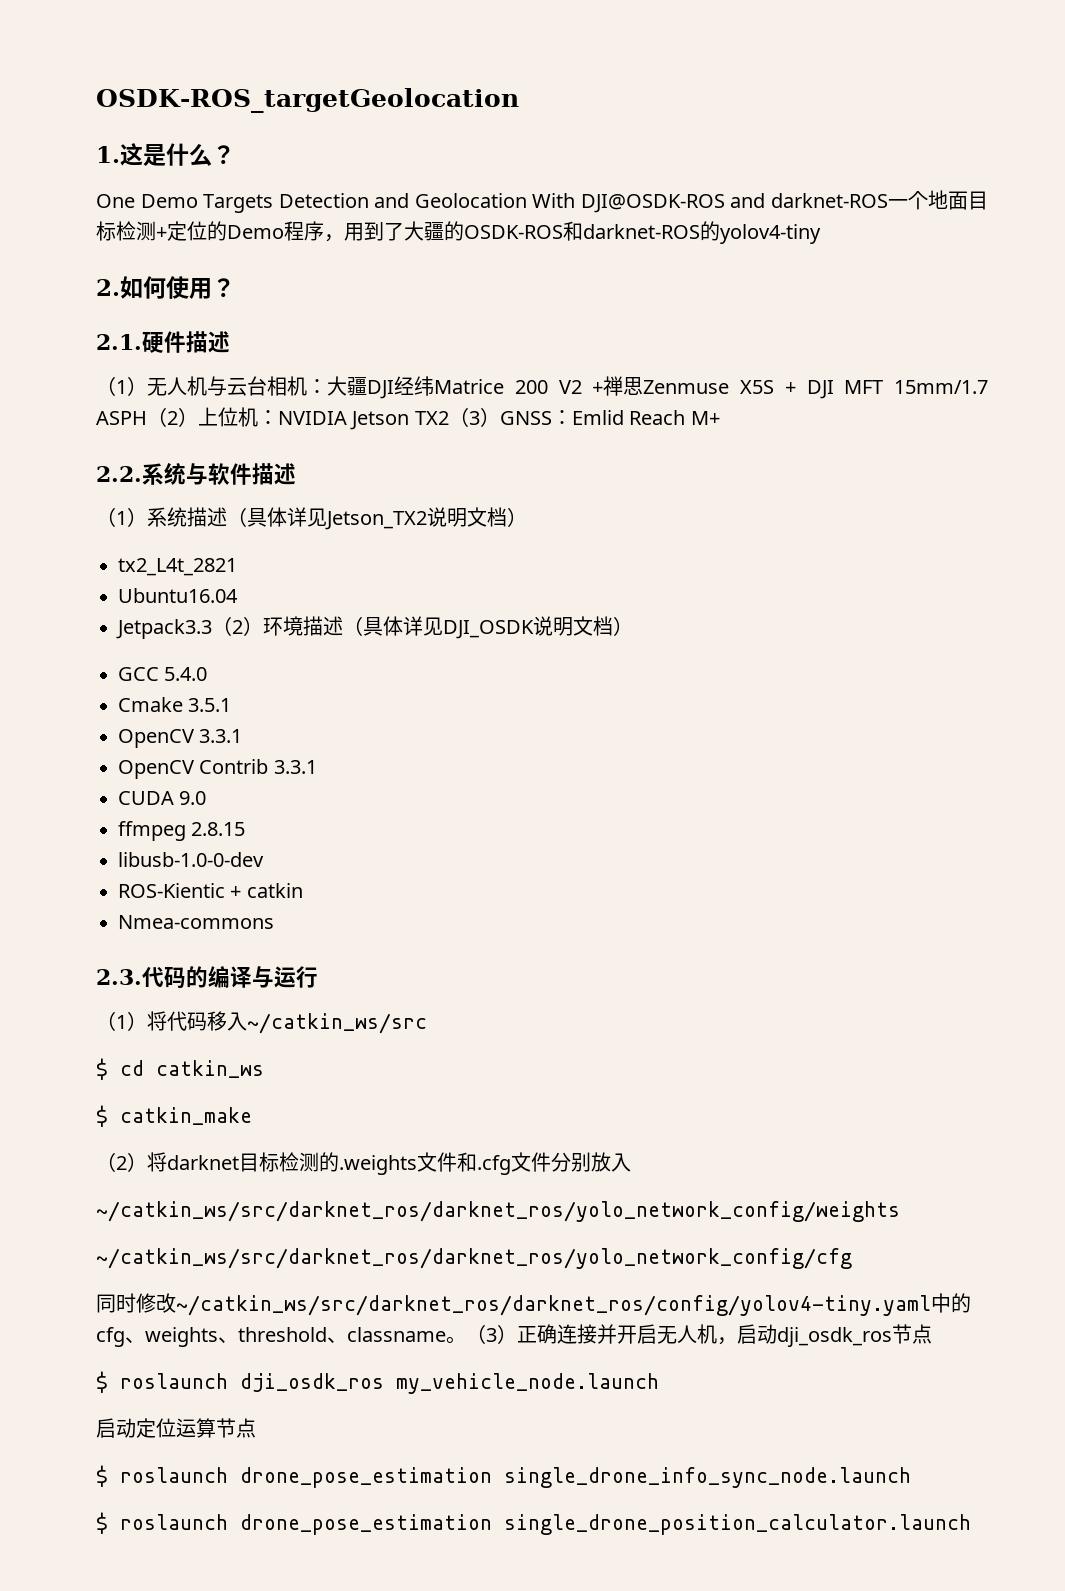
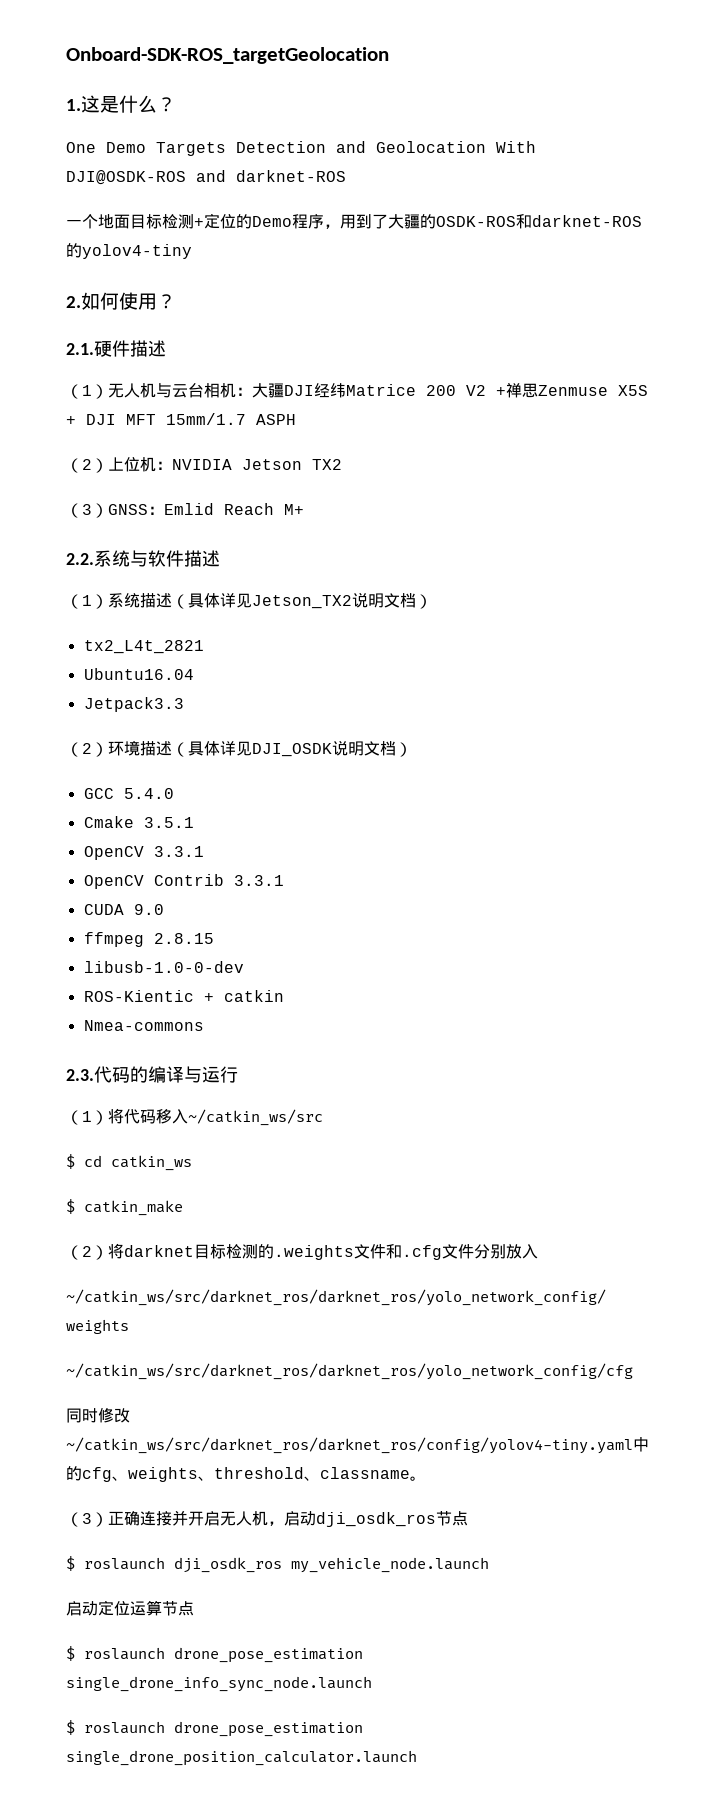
- OSDK-ROS_targetGeolocation
+ Onboard-SDK-ROS_targetGeolocation
- One Demo Targets Detection and Geolocation With DJI@OSDK-ROS and darknet-ROS一个地面目标检测+定位的Demo程序，用到了大疆的OSDK-ROS和darknet-ROS的yolov4-tiny
+ One Demo Targets Detection and Geolocation With DJI@OSDK-ROS and darknet-ROS
+ 一个地面目标检测+定位的Demo程序，用到了大疆的OSDK-ROS和darknet-ROS的yolov4-tiny
- （1）无人机与云台相机：大疆DJI经纬Matrice 200 V2 +禅思Zenmuse X5S + DJI MFT 15mm/1.7 ASPH（2）上位机：NVIDIA Jetson TX2（3）GNSS：Emlid Reach M+
+ （1）无人机与云台相机：大疆DJI经纬Matrice 200 V2 +禅思Zenmuse X5S + DJI MFT 15mm/1.7 ASPH
+ （2）上位机：NVIDIA Jetson TX2
+ （3）GNSS：Emlid Reach M+
- Jetpack3.3（2）环境描述（具体详见DJI_OSDK说明文档）
+ Jetpack3.3
+ （2）环境描述（具体详见DJI_OSDK说明文档）
- 同时修改~/catkin_ws/src/darknet_ros/darknet_ros/config/yolov4-tiny.yaml中的cfg、weights、threshold、classname。（3）正确连接并开启无人机，启动dji_osdk_ros节点
+ 同时修改~/catkin_ws/src/darknet_ros/darknet_ros/config/yolov4-tiny.yaml中的cfg、weights、threshold、classname。
+ （3）正确连接并开启无人机，启动dji_osdk_ros节点

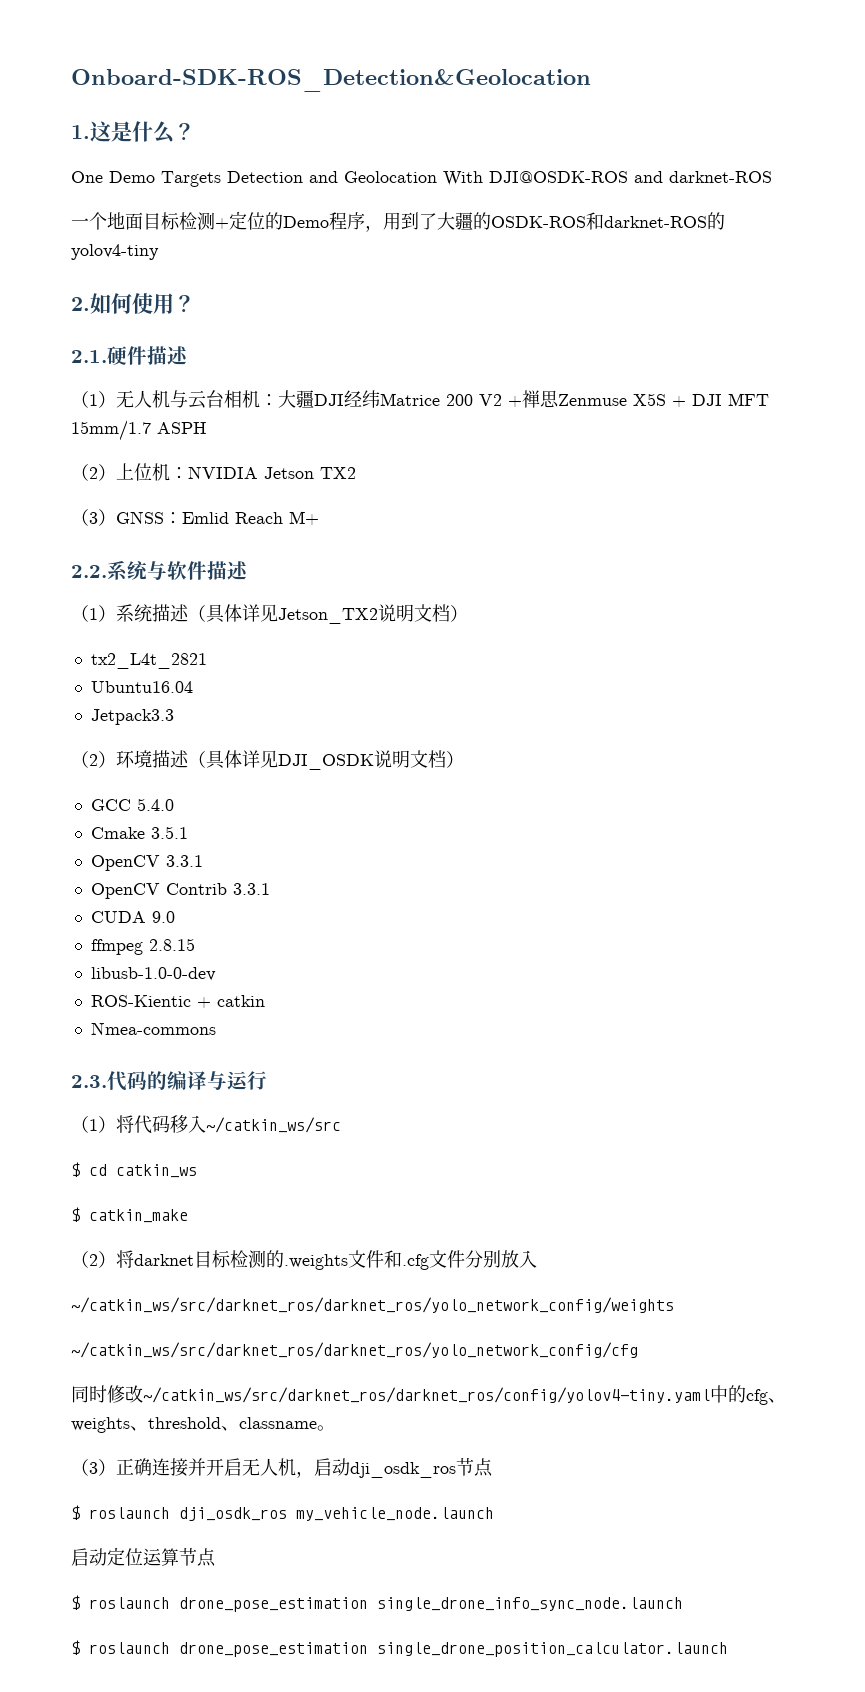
- Onboard-SDK-ROS_targetGeolocation
+ Onboard-SDK-ROS_Detection&Geolocation

